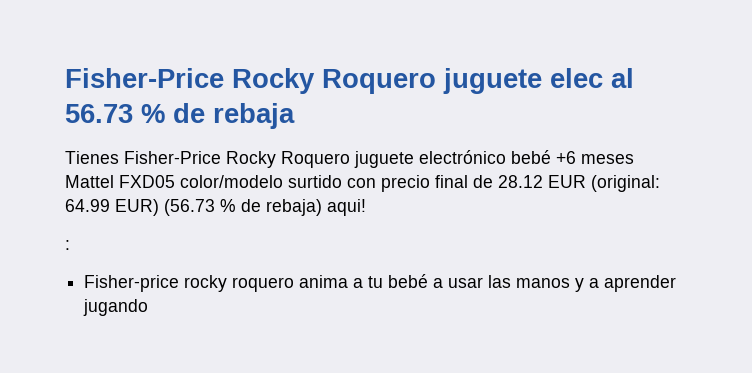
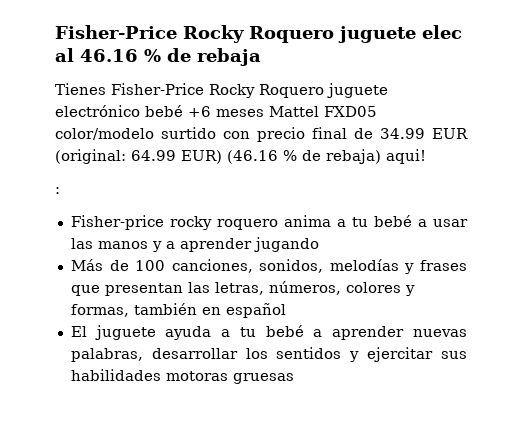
- Fisher-Price Rocky Roquero juguete elec al 56.73 % de rebaja
+ Fisher-Price Rocky Roquero juguete elec al 46.16 % de rebaja
- Tienes Fisher-Price Rocky Roquero juguete electrónico bebé +6 meses Mattel FXD05 color/modelo surtido con precio final de 28.12 EUR (original: 64.99 EUR) (56.73 % de rebaja) aqui!
+ Tienes Fisher-Price Rocky Roquero juguete electrónico bebé +6 meses Mattel FXD05 color/modelo surtido con precio final de 34.99 EUR (original: 64.99 EUR) (46.16 % de rebaja) aqui!
+ Más de 100 canciones, sonidos, melodías y frases que presentan las letras, números, colores y formas, también en español
+ El juguete ayuda a tu bebé a aprender nuevas palabras, desarrollar los sentidos y ejercitar sus habilidades motoras gruesas

